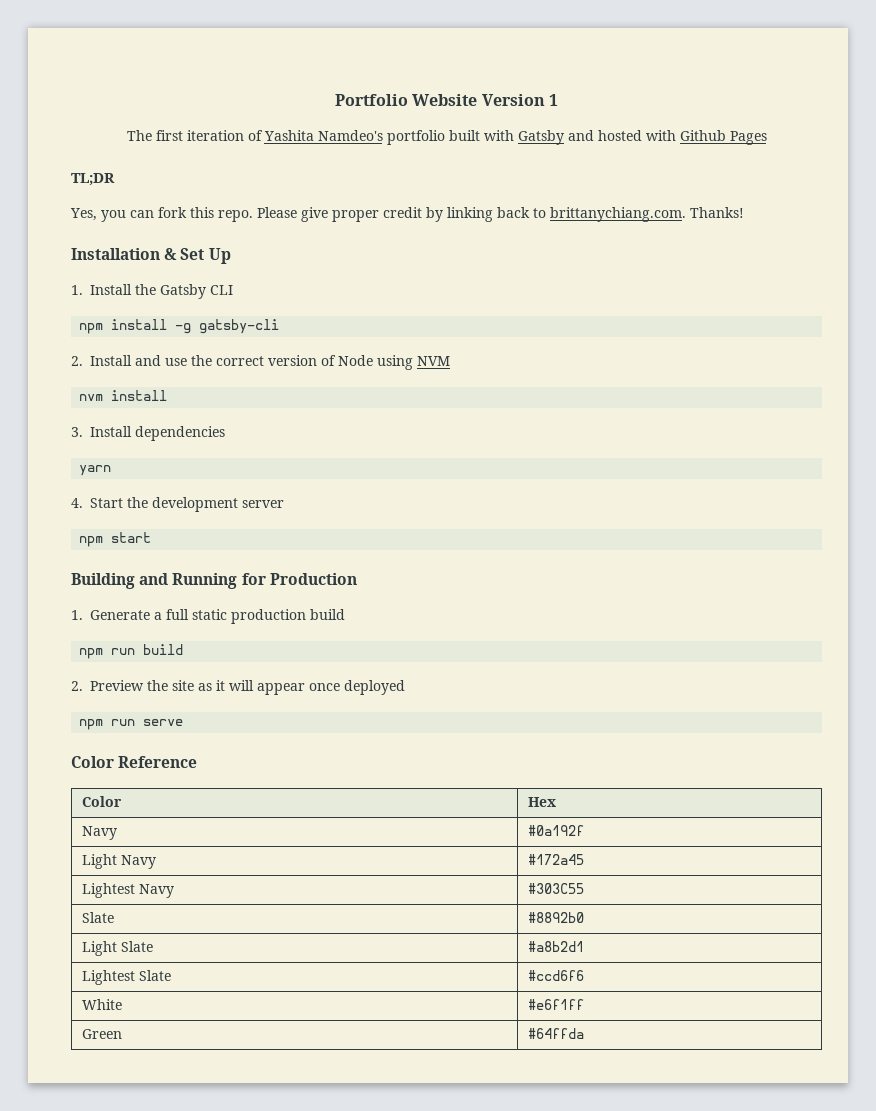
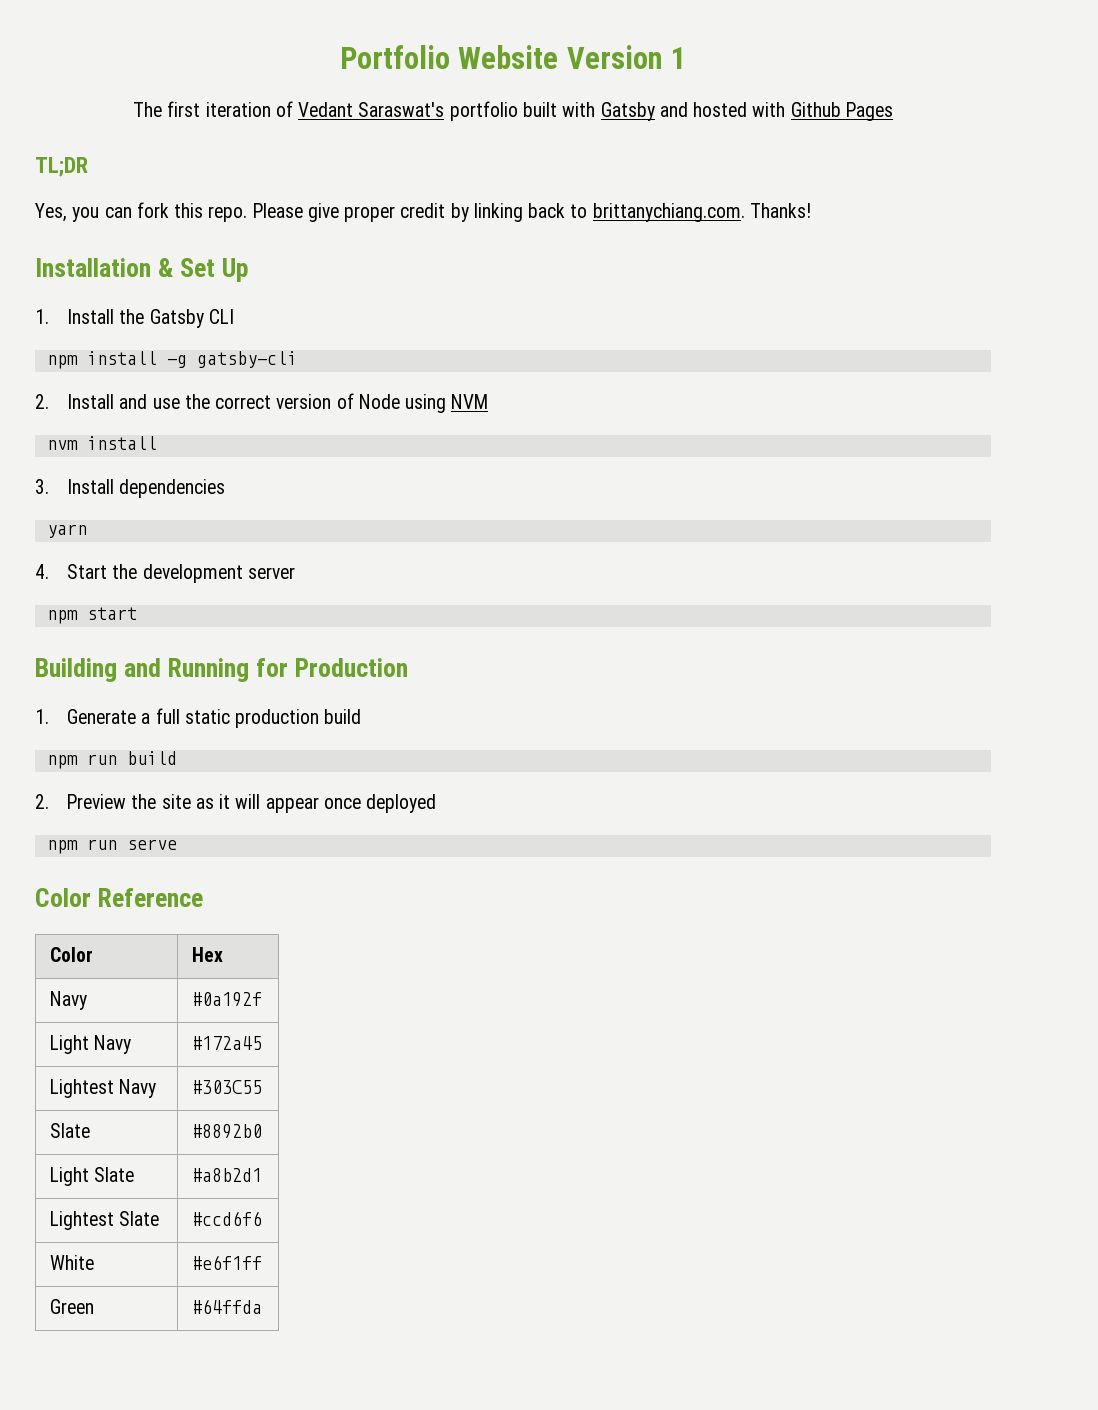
- The first iteration of Yashita Namdeo's portfolio built with Gatsby and hosted with Github Pages
+ The first iteration of Vedant Saraswat's portfolio built with Gatsby and hosted with Github Pages

